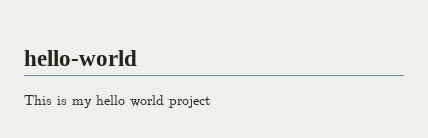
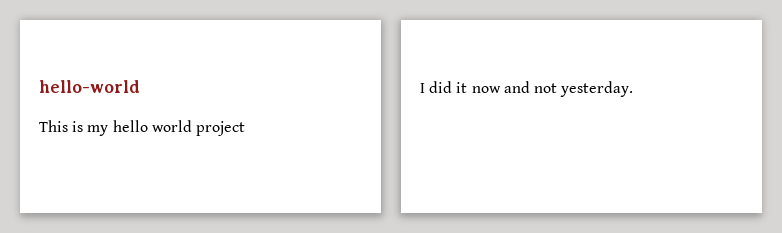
+ I did it now and not yesterday.

